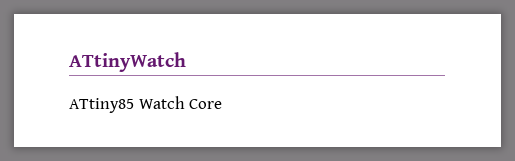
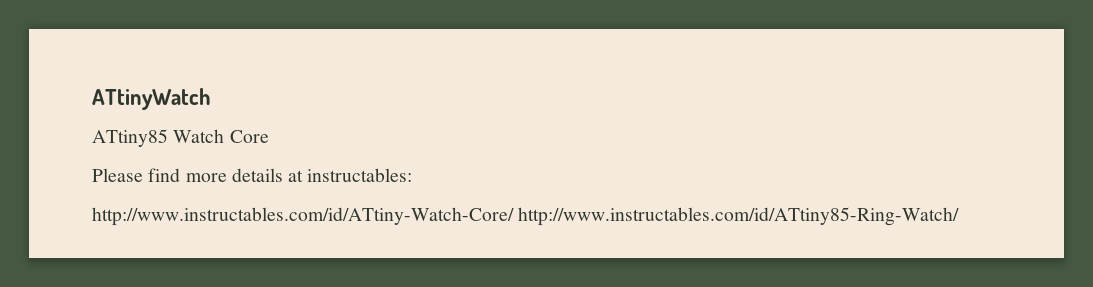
+ Please find more details at instructables:
+ http://www.instructables.com/id/ATtiny-Watch-Core/ http://www.instructables.com/id/ATtiny85-Ring-Watch/

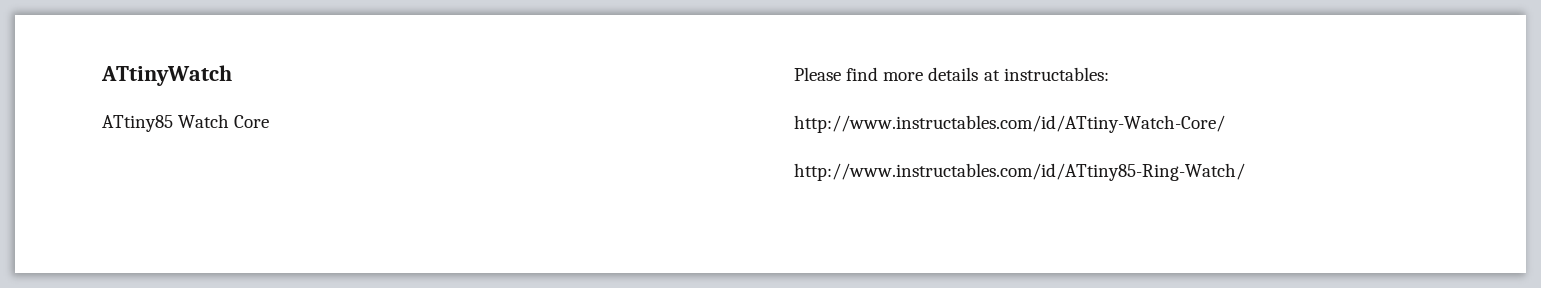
- http://www.instructables.com/id/ATtiny-Watch-Core/ http://www.instructables.com/id/ATtiny85-Ring-Watch/
+ http://www.instructables.com/id/ATtiny-Watch-Core/
+ http://www.instructables.com/id/ATtiny85-Ring-Watch/

